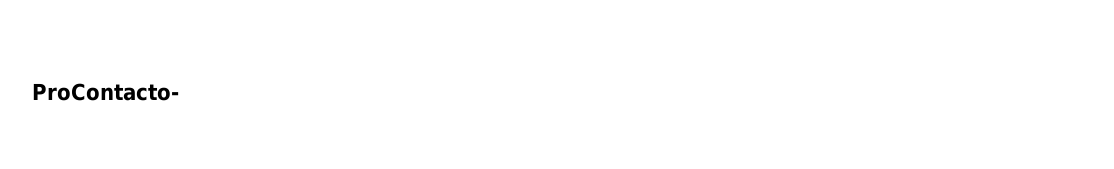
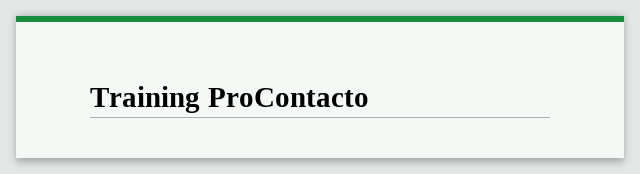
- ProContacto-
+ Training ProContacto

